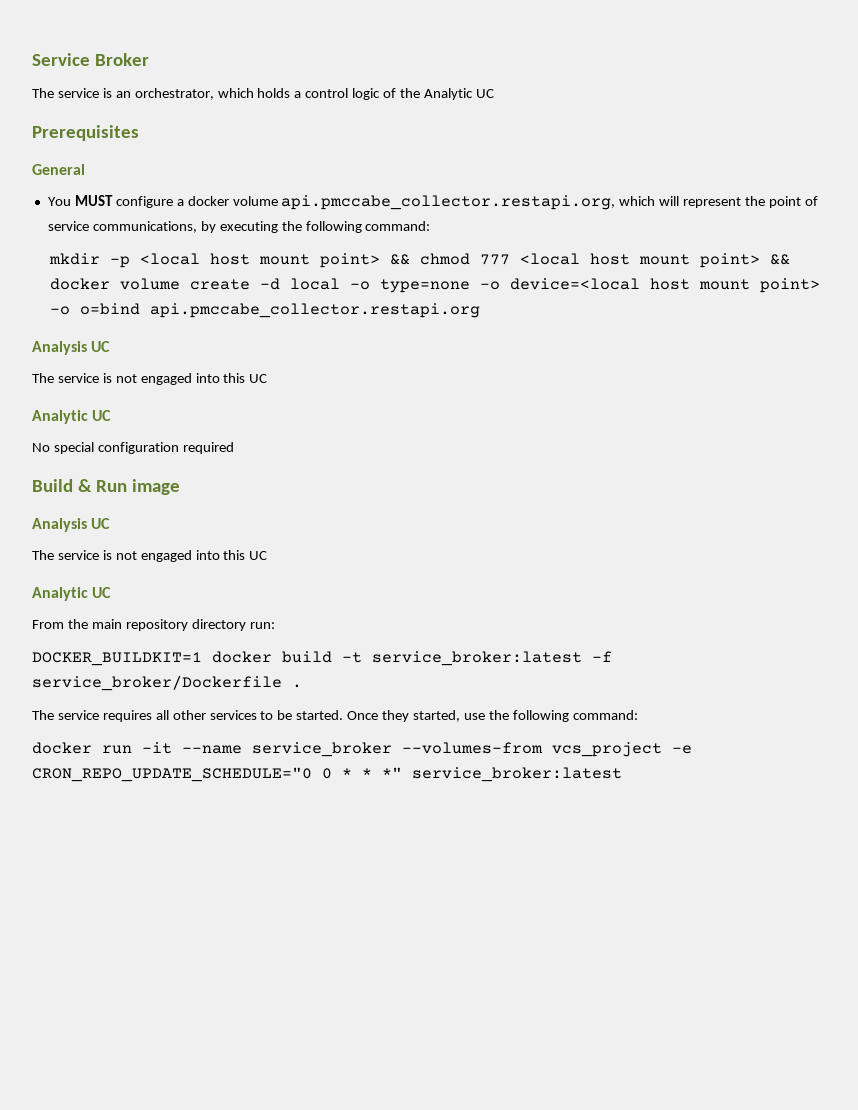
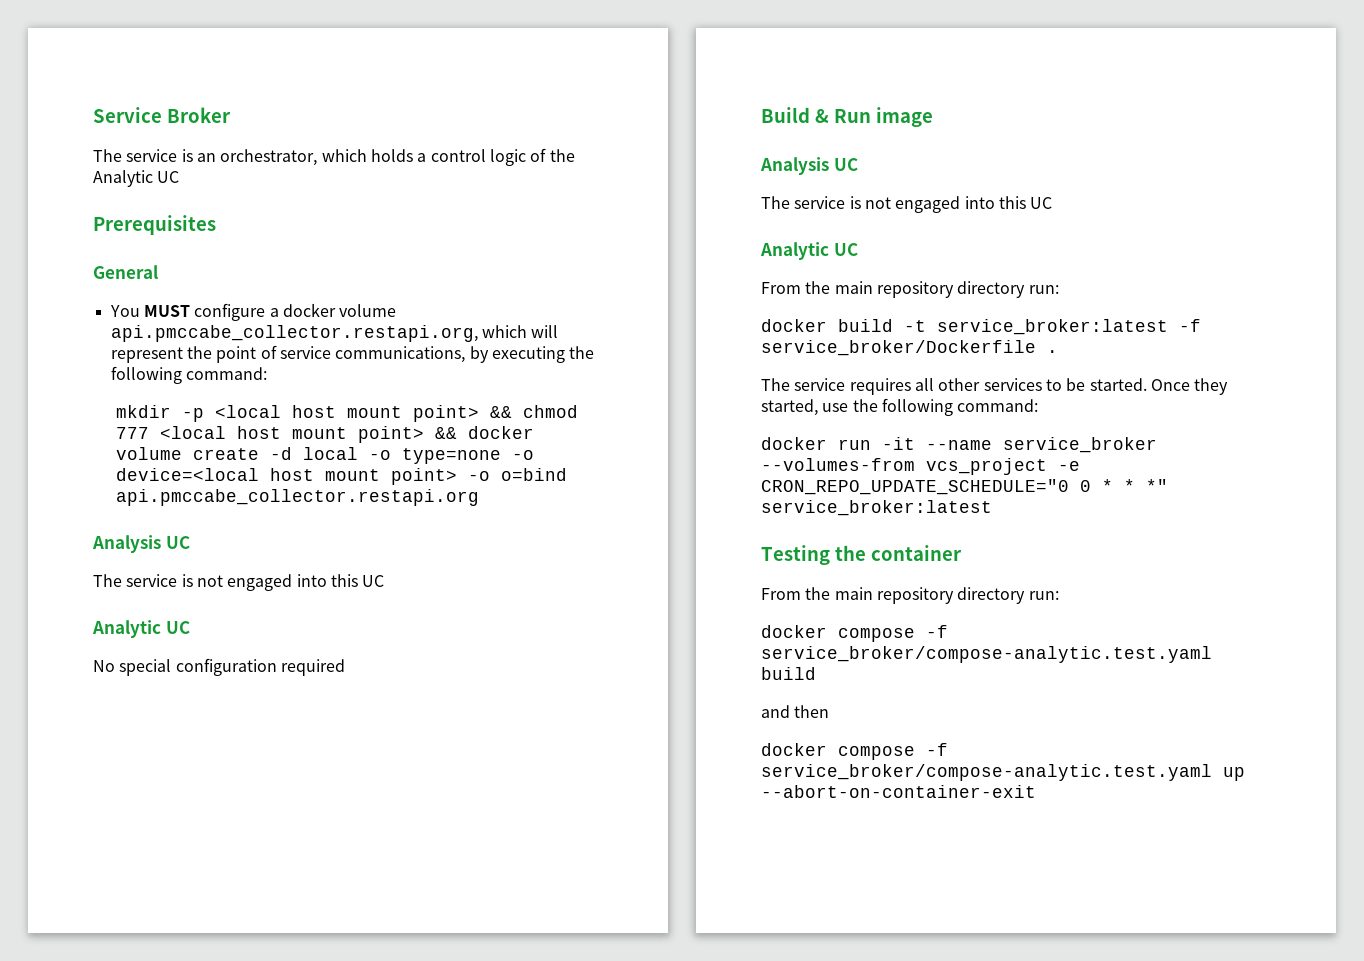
- DOCKER_BUILDKIT=1 docker build -t service_broker:latest -f service_broker/Dockerfile .
+ docker build -t service_broker:latest -f service_broker/Dockerfile .
+ Testing the container
+ From the main repository directory run:
+ docker compose -f service_broker/compose-analytic.test.yaml build
+ and then
+ docker compose -f service_broker/compose-analytic.test.yaml up --abort-on-container-exit

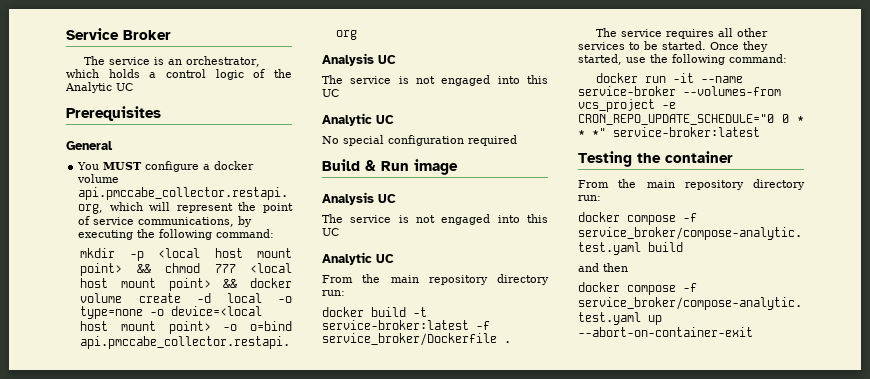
- docker build -t service_broker:latest -f service_broker/Dockerfile .
+ docker build -t service-broker:latest -f service_broker/Dockerfile .
- docker run -it --name service_broker --volumes-from vcs_project -e CRON_REPO_UPDATE_SCHEDULE="0 0 * * *" service_broker:latest
+ docker run -it --name service-broker --volumes-from vcs_project -e CRON_REPO_UPDATE_SCHEDULE="0 0 * * *" service-broker:latest

